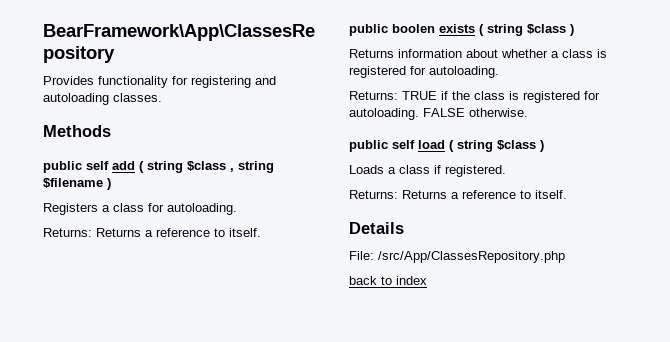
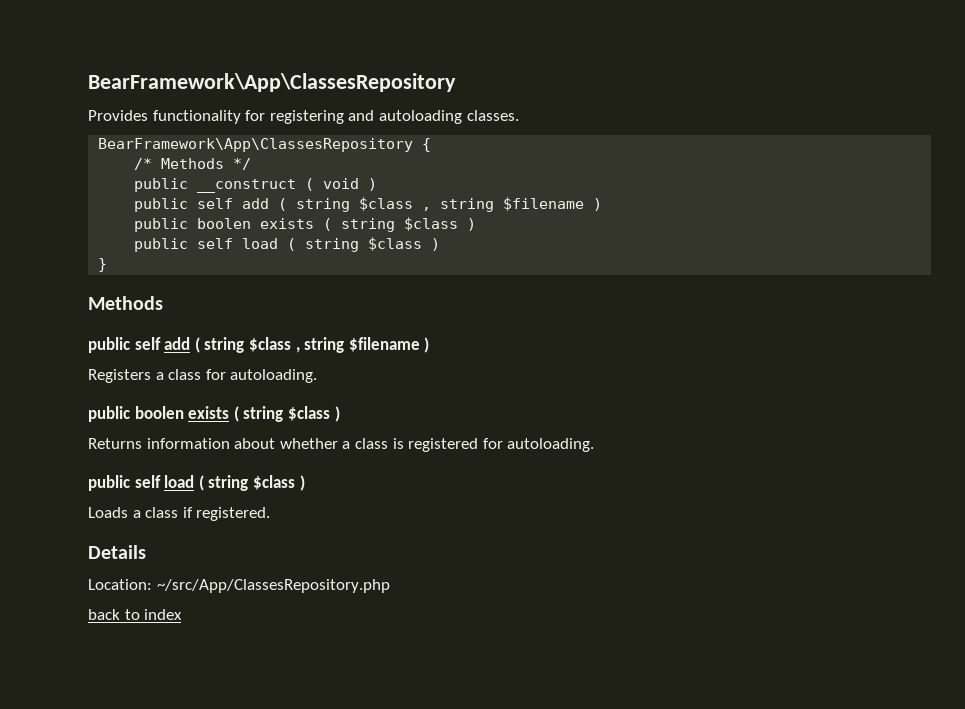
+ BearFramework\App\ClassesRepository {
+ /* Methods */
+ public __construct ( void )
+ public self add ( string $class , string $filename )
+ public boolen exists ( string $class )
+ public self load ( string $class )
+ }
  Registers a class for autoloading.
- Returns: Returns a reference to itself.
- Returns: TRUE if the class is registered for autoloading. FALSE otherwise.
  Loads a class if registered.
- Returns: Returns a reference to itself.
- File: /src/App/ClassesRepository.php
+ Location: ~/src/App/ClassesRepository.php

